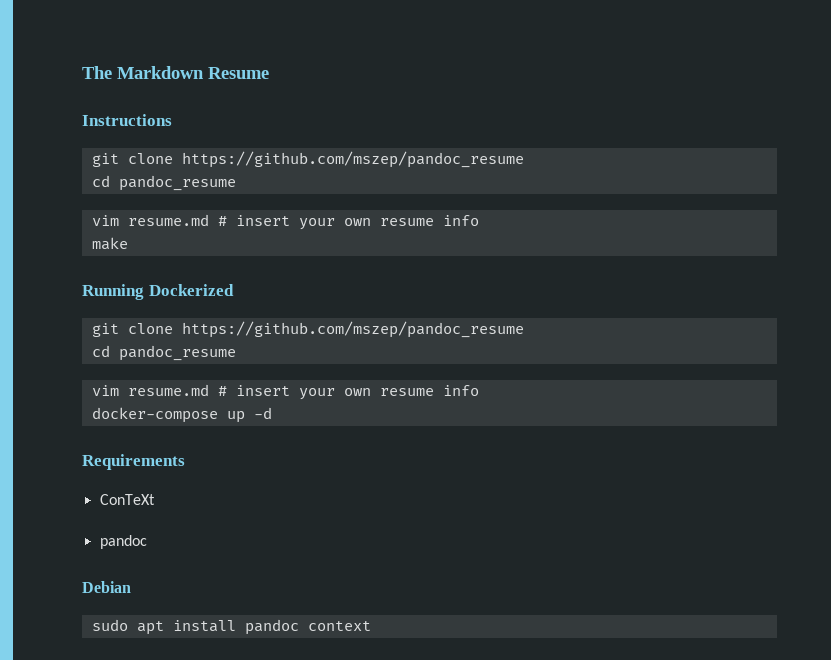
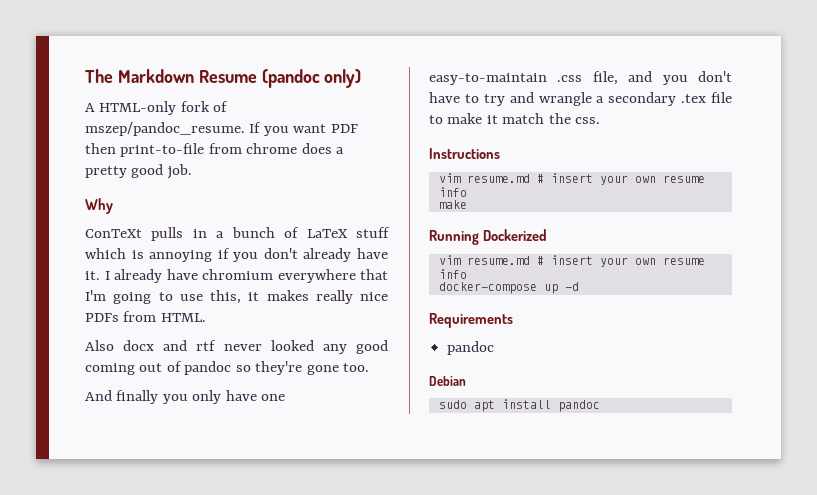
- The Markdown Resume
+ The Markdown Resume (pandoc only)
+ A HTML-only fork of mszep/pandoc_resume. If you want PDF then print-to-file from chrome does a pretty good job.
+ Why
+ ConTeXt pulls in a bunch of LaTeX stuff which is annoying if you don't already have it. I already have chromium everywhere that I'm going to use this, it makes really nice PDFs from HTML.
+ Also docx and rtf never looked any good coming out of pandoc so they're gone too.
+ And finally you only have one easy-to-maintain .css file, and you don't have to try and wrangle a secondary .tex file to make it match the css.
  Instructions
- git clone https://github.com/mszep/pandoc_resume
- cd pandoc_resume
  Running Dockerized
- git clone https://github.com/mszep/pandoc_resume
- cd pandoc_resume
- ConTeXt
- sudo apt install pandoc context
+ sudo apt install pandoc

